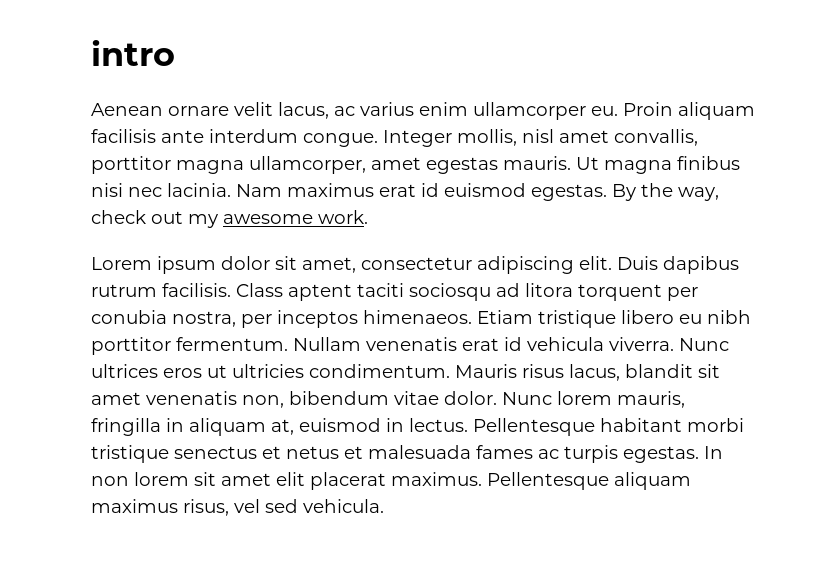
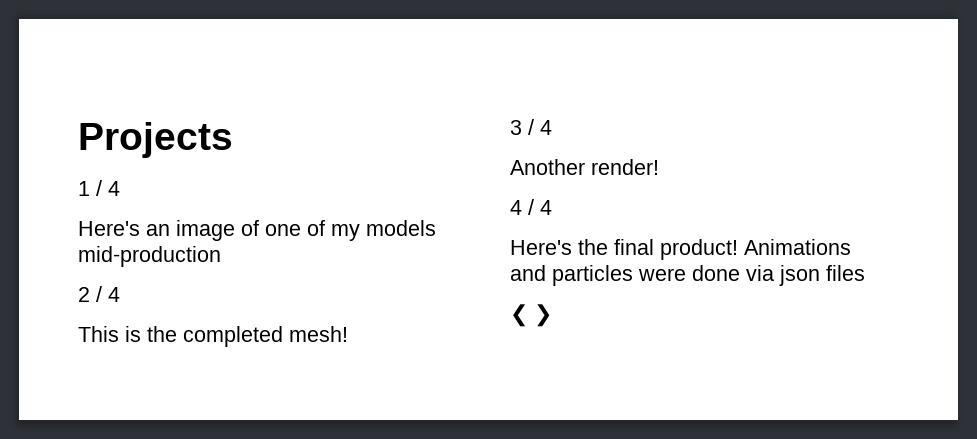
- intro
- Aenean ornare velit lacus, ac varius enim ullamcorper eu. Proin aliquam facilisis ante interdum congue. Integer mollis, nisl amet convallis, porttitor magna ullamcorper, amet egestas mauris. Ut magna finibus nisi nec lacinia. Nam maximus erat id euismod egestas. By the way, check out my awesome work.
- Lorem ipsum dolor sit amet, consectetur adipiscing elit. Duis dapibus rutrum facilisis. Class aptent taciti sociosqu ad litora torquent per conubia nostra, per inceptos himenaeos. Etiam tristique libero eu nibh porttitor fermentum. Nullam venenatis erat id vehicula viverra. Nunc ultrices eros ut ultricies condimentum. Mauris risus lacus, blandit sit amet venenatis non, bibendum vitae dolor. Nunc lorem mauris, fringilla in aliquam at, euismod in lectus. Pellentesque habitant morbi tristique senectus et netus et malesuada fames ac turpis egestas. In non lorem sit amet elit placerat maximus. Pellentesque aliquam maximus risus, vel sed vehicula.
+ Projects
+ 1 / 4
+ Here's an image of one of my models mid-production
+ 2 / 4
+ This is the completed mesh!
+ 3 / 4
+ Another render!
+ 4 / 4
+ Here's the final product! Animations and particles were done via json files
+ ❮ ❯

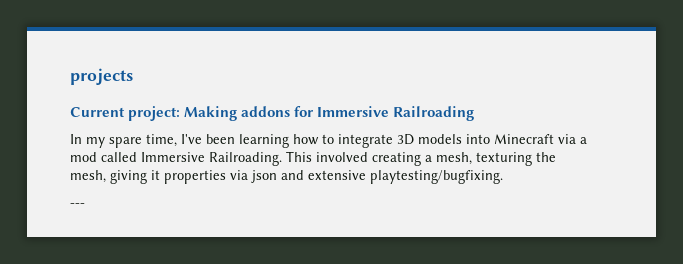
- Projects
- 1 / 4
- Here's an image of one of my models mid-production
- 2 / 4
- This is the completed mesh!
- 3 / 4
- Another render!
- 4 / 4
- Here's the final product! Animations and particles were done via json files
- ❮ ❯
+ projects
+ Current project: Making addons for Immersive Railroading
+ In my spare time, I've been learning how to integrate 3D models into Minecraft via a mod called Immersive Railroading. This involved creating a mesh, texturing the mesh, giving it properties via json and extensive playtesting/bugfixing.
+ ---

